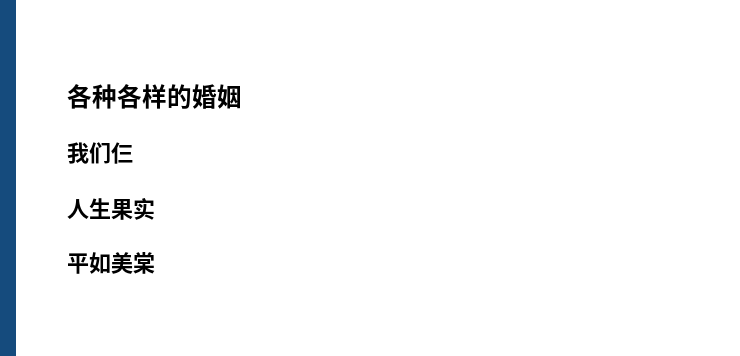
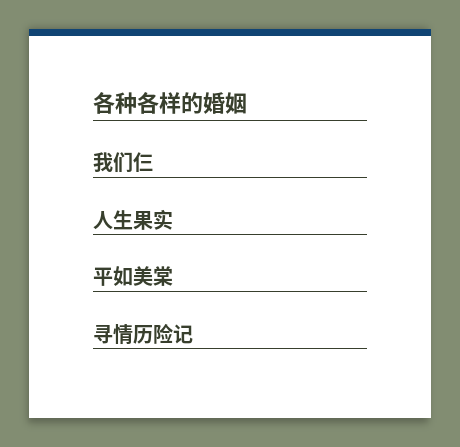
+ 寻情历险记

